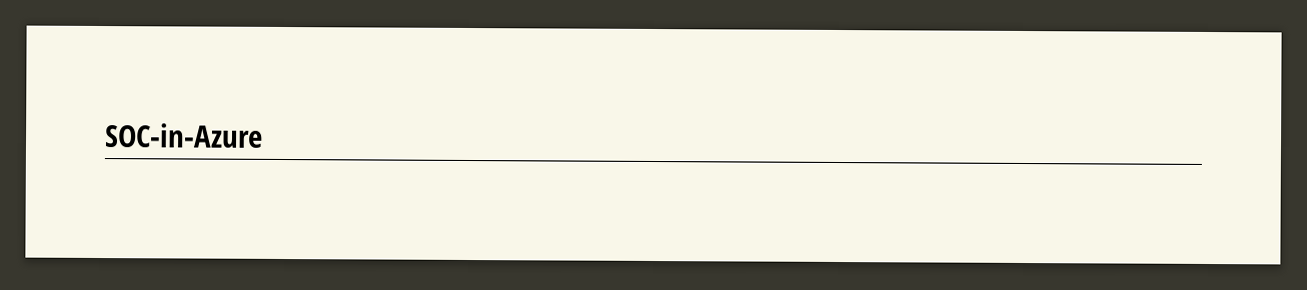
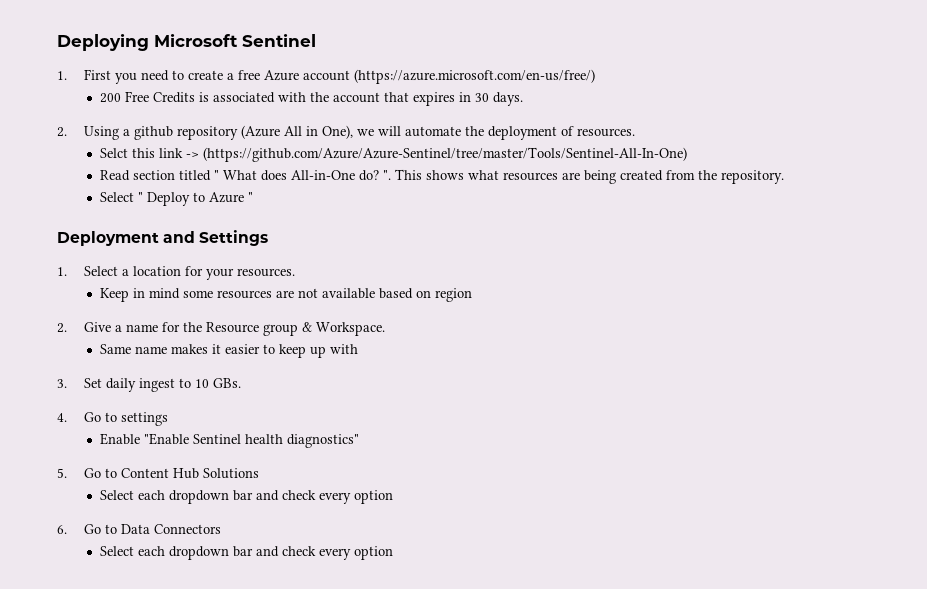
- SOC-in-Azure
+ Deploying Microsoft Sentinel
+ 1. First you need to create a free Azure account (https://azure.microsoft.com/en-us/free/)
+ 200 Free Credits is associated with the account that expires in 30 days.
+ 2. Using a github repository (Azure All in One), we will automate the deployment of resources.
+ Selct this link -> (https://github.com/Azure/Azure-Sentinel/tree/master/Tools/Sentinel-All-In-One)
+ Read section titled " What does All-in-One do? ". This shows what resources are being created from the repository.
+ Select " Deploy to Azure "
+ Deployment and Settings
+ 1. Select a location for your resources.
+ Keep in mind some resources are not available based on region
+ 2. Give a name for the Resource group & Workspace.
+ Same name makes it easier to keep up with
+ 3. Set daily ingest to 10 GBs.
+ 4. Go to settings
+ Enable "Enable Sentinel health diagnostics"
+ 5. Go to Content Hub Solutions
+ Select each dropdown bar and check every option
+ 6. Go to Data Connectors
+ Select each dropdown bar and check every option

